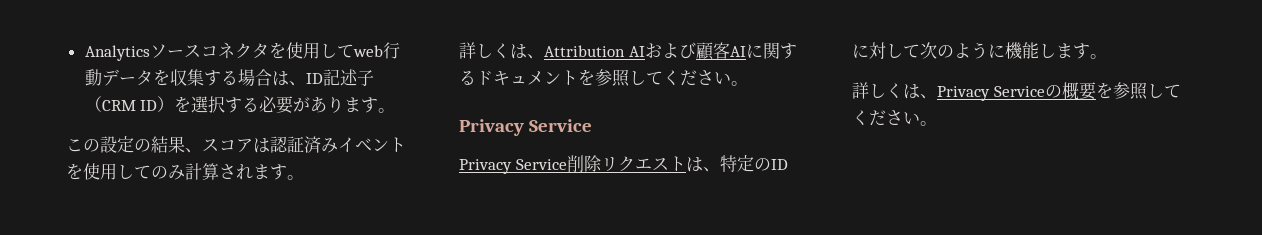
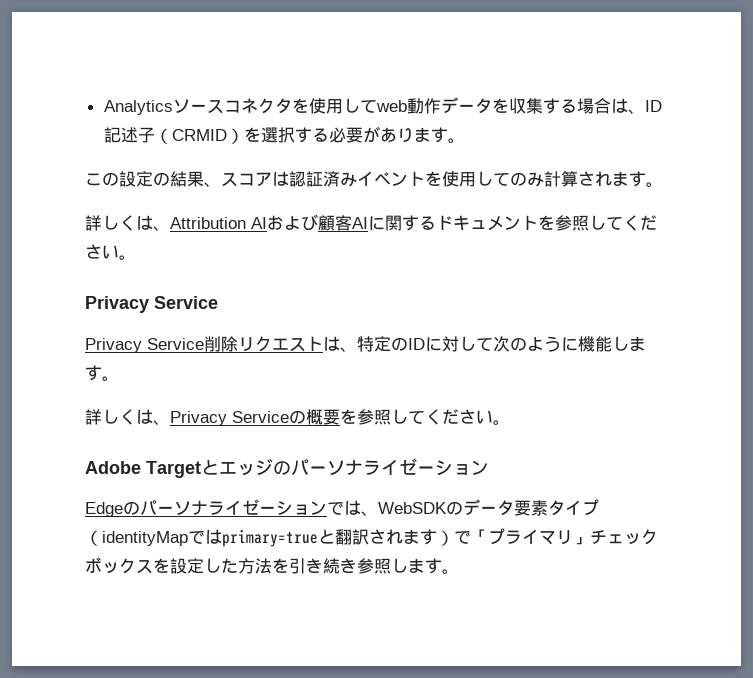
- Analyticsソースコネクタを使用してweb行動データを収集する場合は、ID記述子（CRM ID）を選択する必要があります。
+ Analyticsソースコネクタを使用してweb動作データを収集する場合は、ID記述子（CRMID）を選択する必要があります。
+ Adobe Targetとエッジのパーソナライゼーション
+ Edgeのパーソナライゼーションでは、WebSDKのデータ要素タイプ（identityMapではprimary=trueと翻訳されます）で「プライマリ」チェックボックスを設定した方法を引き続き参照します。

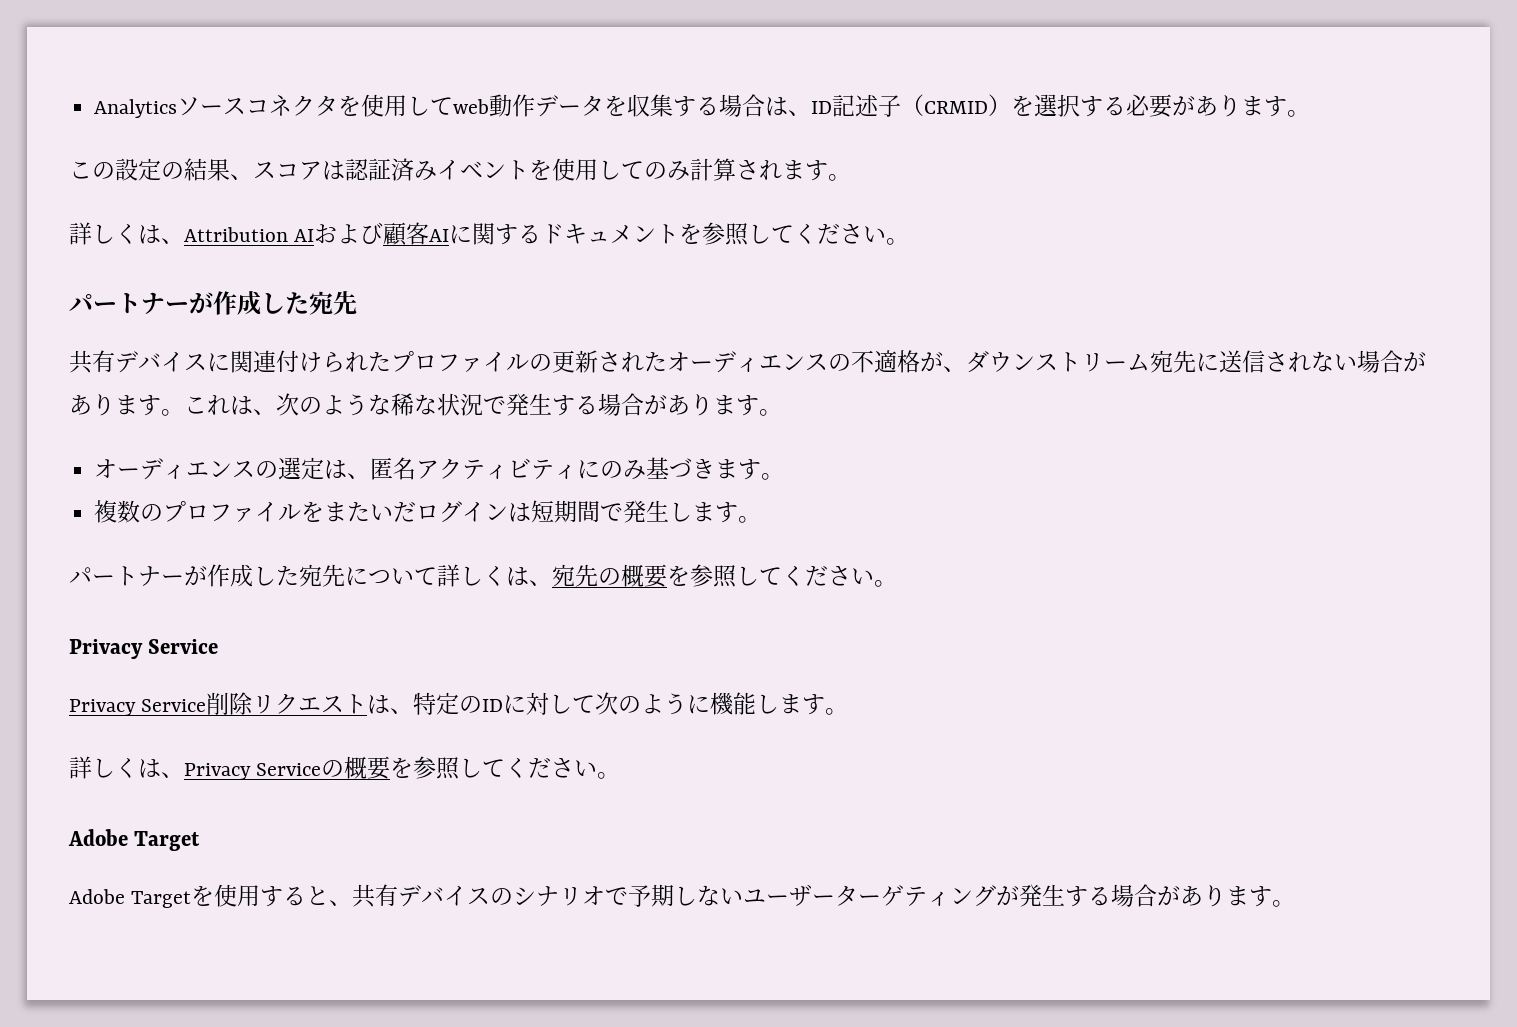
  詳しくは、Attribution AIおよび顧客AIに関するドキュメントを参照してください。
+ パートナーが作成した宛先
+ 共有デバイスに関連付けられたプロファイルの更新されたオーディエンスの不適格が、ダウンストリーム宛先に送信されない場合があります。これは、次のような稀な状況で発生する場合があります。
+ オーディエンスの選定は、匿名アクティビティにのみ基づきます。
+ 複数のプロファイルをまたいだログインは短期間で発生します。
+ パートナーが作成した宛先について詳しくは、宛先の概要を参照してください。
  詳しくは、Privacy Serviceの概要を参照してください。
- Adobe Targetとエッジのパーソナライゼーション
- Edgeのパーソナライゼーションでは、WebSDKのデータ要素タイプ（identityMapではprimary=trueと翻訳されます）で「プライマリ」チェックボックスを設定した方法を引き続き参照します。
+ Adobe Target
+ Adobe Targetを使用すると、共有デバイスのシナリオで予期しないユーザーターゲティングが発生する場合があります。

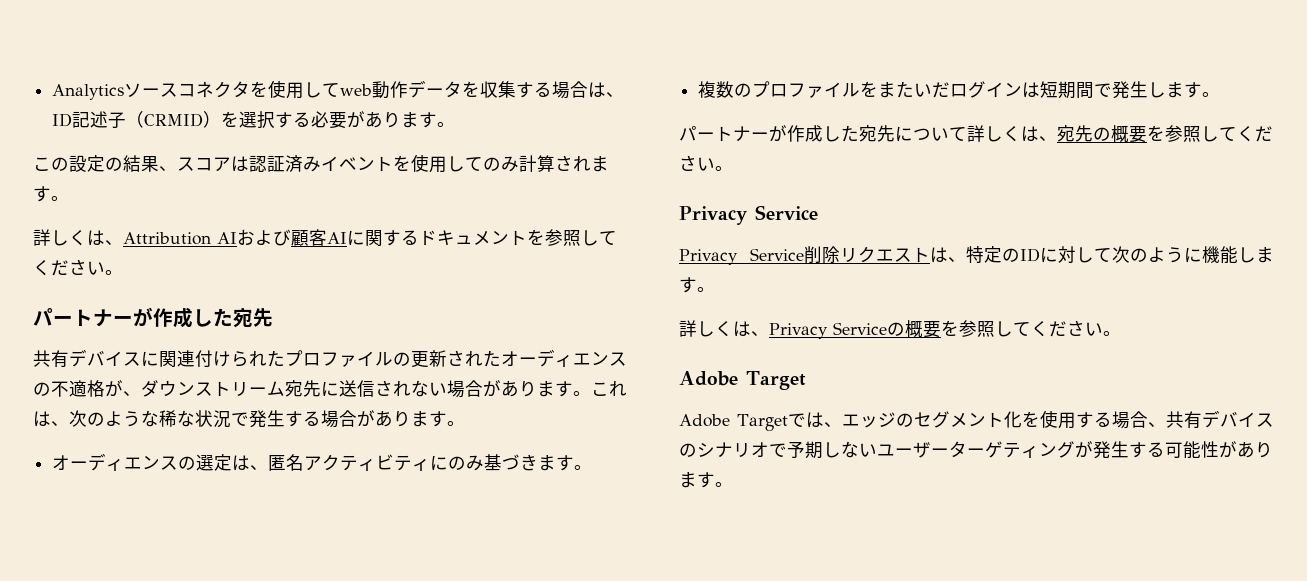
- Adobe Targetを使用すると、共有デバイスのシナリオで予期しないユーザーターゲティングが発生する場合があります。
+ Adobe Targetでは、エッジのセグメント化を使用する場合、共有デバイスのシナリオで予期しないユーザーターゲティングが発生する可能性があります。

